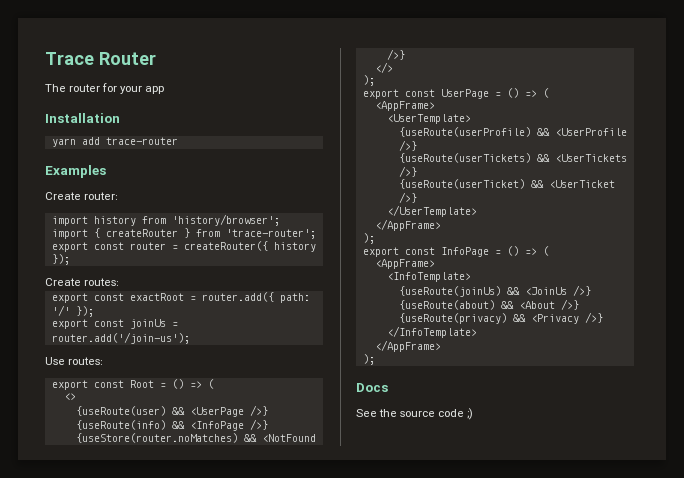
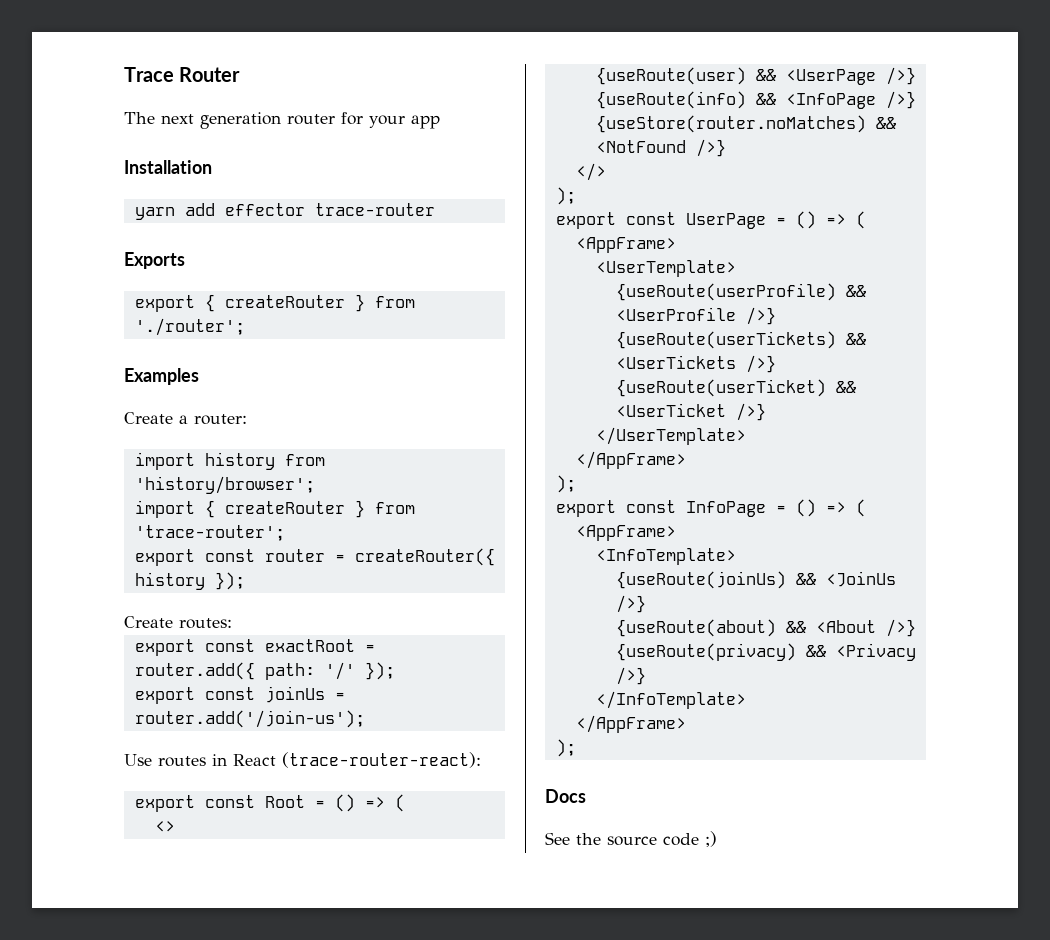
- The router for your app
+ The next generation router for your app
- yarn add trace-router
+ yarn add effector trace-router
+ Exports
+ export { createRouter } from './router';
- Create router:
+ Create a router:
- Use routes:
+ Use routes in React (trace-router-react):

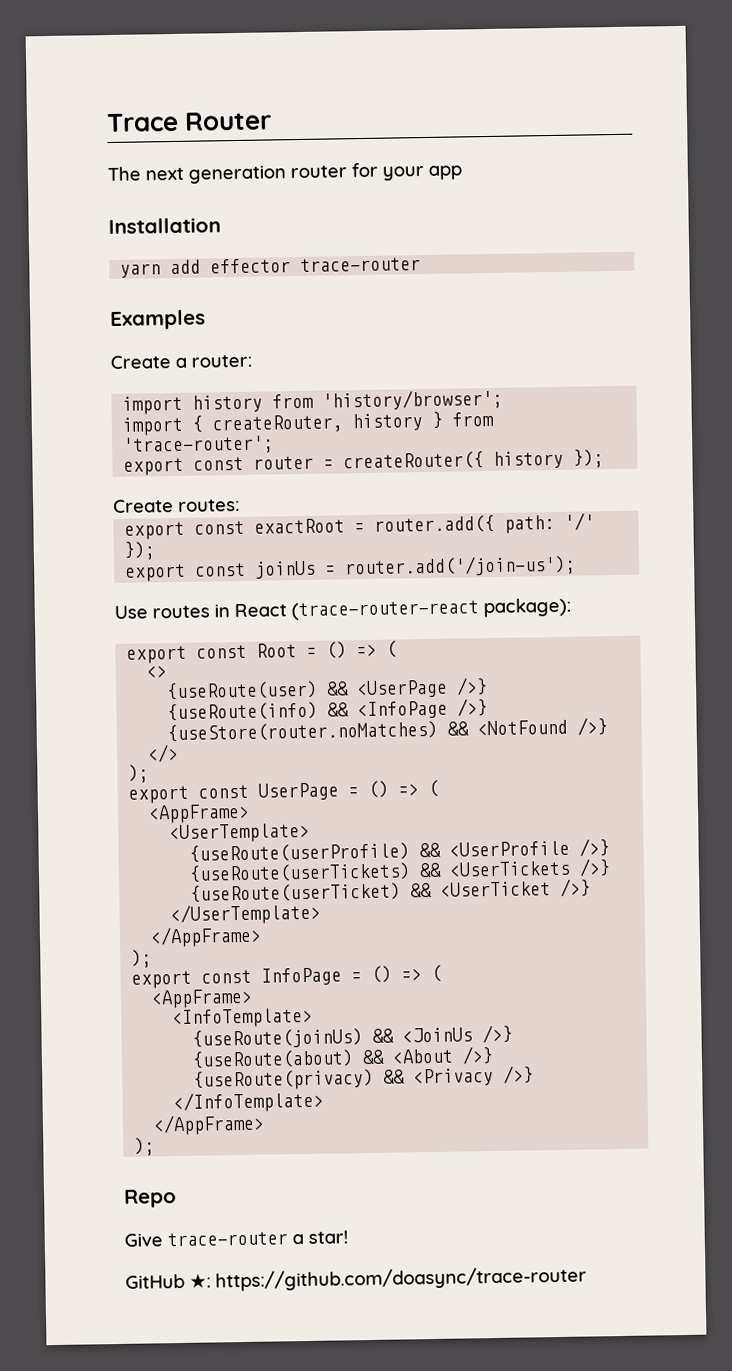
- Exports
- export { createRouter } from './router';
- import { createRouter } from 'trace-router';
+ import { createRouter, history } from 'trace-router';
- Use routes in React (trace-router-react):
+ Use routes in React (trace-router-react package):
- Docs
- See the source code ;)
+ Repo
+ Give trace-router a star!
+ GitHub ★: https://github.com/doasync/trace-router

